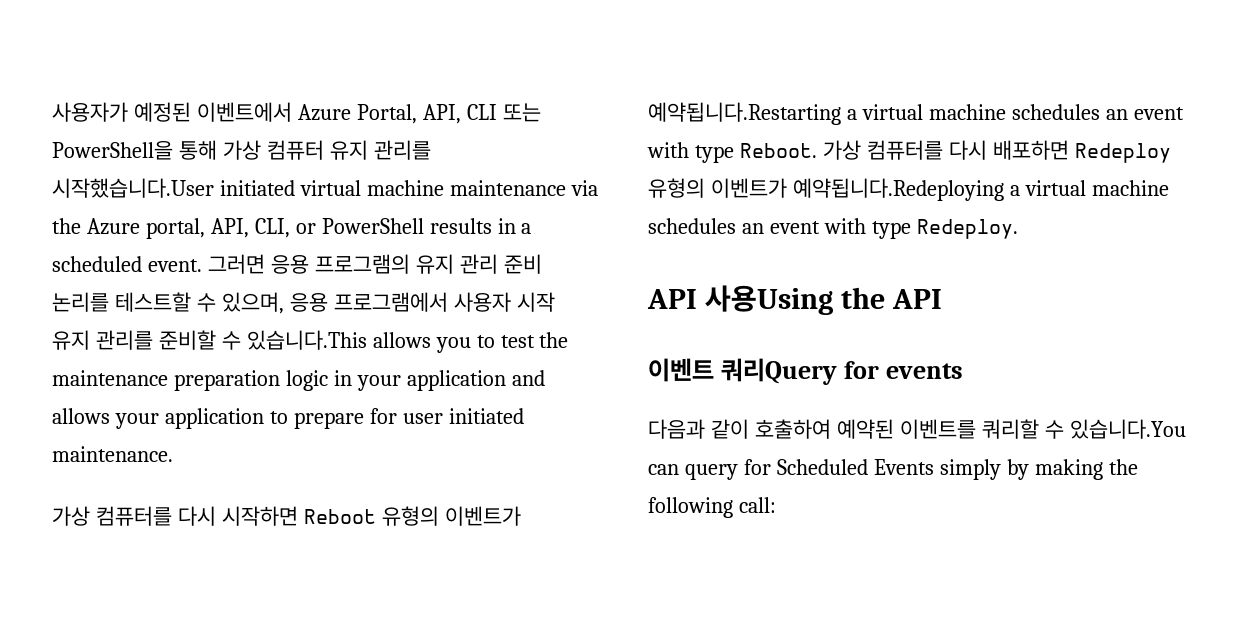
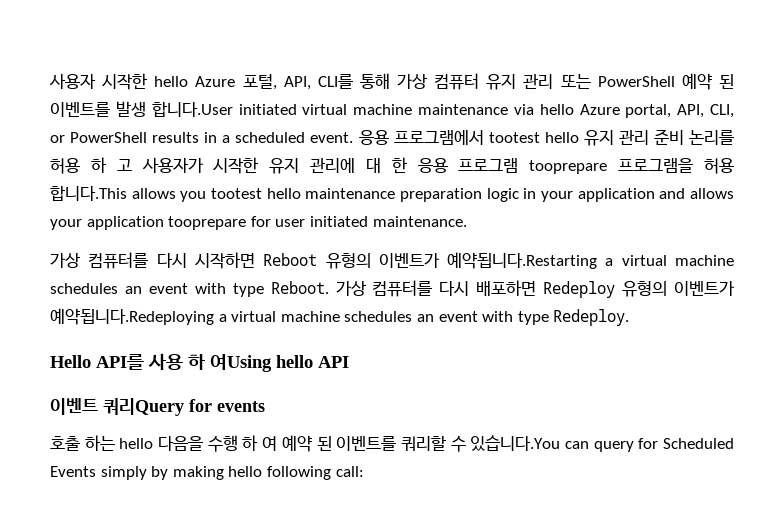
- 사용자가 예정된 이벤트에서 Azure Portal, API, CLI 또는 PowerShell을 통해 가상 컴퓨터 유지 관리를 시작했습니다.User initiated virtual machine maintenance via the Azure portal, API, CLI, or PowerShell results in a scheduled event.
+ 사용자 시작한 hello Azure 포털, API, CLI를 통해 가상 컴퓨터 유지 관리 또는 PowerShell 예약 된 이벤트를 발생 합니다.User initiated virtual machine maintenance via hello Azure portal, API, CLI, or PowerShell results in a scheduled event.
- 그러면 응용 프로그램의 유지 관리 준비 논리를 테스트할 수 있으며, 응용 프로그램에서 사용자 시작 유지 관리를 준비할 수 있습니다.This allows you to test the maintenance preparation logic in your application and allows your application to prepare for user initiated maintenance.
+ 응용 프로그램에서 tootest hello 유지 관리 준비 논리를 허용 하 고 사용자가 시작한 유지 관리에 대 한 응용 프로그램 tooprepare 프로그램을 허용 합니다.This allows you tootest hello maintenance preparation logic in your application and allows your application tooprepare for user initiated maintenance.
- API 사용Using the API
+ Hello API를 사용 하 여Using hello API
- 다음과 같이 호출하여 예약된 이벤트를 쿼리할 수 있습니다.You can query for Scheduled Events simply by making the following call:
+ 호출 하는 hello 다음을 수행 하 여 예약 된 이벤트를 쿼리할 수 있습니다.You can query for Scheduled Events simply by making hello following call:

